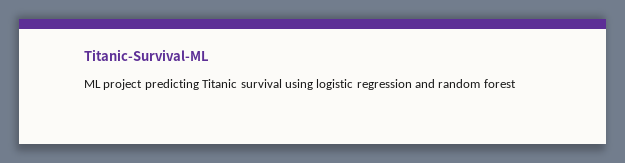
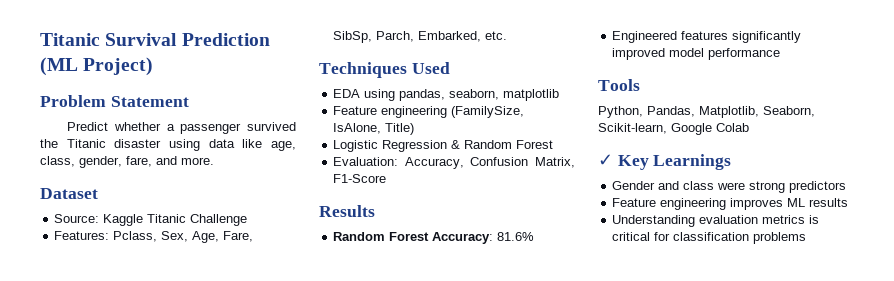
- Titanic-Survival-ML
- ML project predicting Titanic survival using logistic regression and random forest
+ Titanic Survival Prediction (ML Project)
+ Problem Statement
+ Predict whether a passenger survived the Titanic disaster using data like age, class, gender, fare, and more.
+ Dataset
+ Source: Kaggle Titanic Challenge
+ Features: Pclass, Sex, Age, Fare, SibSp, Parch, Embarked, etc.
+ Techniques Used
+ EDA using pandas, seaborn, matplotlib
+ Feature engineering (FamilySize, IsAlone, Title)
+ Logistic Regression & Random Forest
+ Evaluation: Accuracy, Confusion Matrix, F1-Score
+ Results
+ Random Forest Accuracy: 81.6%
+ Engineered features significantly improved model performance
+ Tools
+ Python, Pandas, Matplotlib, Seaborn, Scikit-learn, Google Colab
+ ✓ Key Learnings
+ Gender and class were strong predictors
+ Feature engineering improves ML results
+ Understanding evaluation metrics is critical for classification problems

